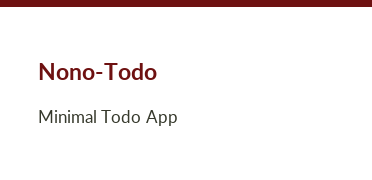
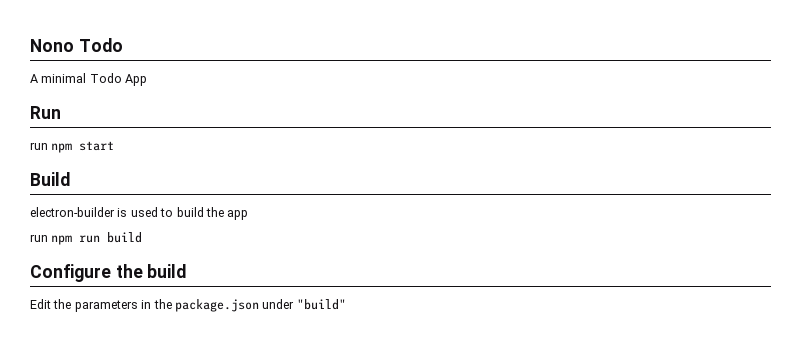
- Nono-Todo
- Minimal Todo App
+ Nono Todo
+ A minimal Todo App
+ Run
+ run npm start
+ Build
+ electron-builder is used to build the app
+ run npm run build
+ Configure the build
+ Edit the parameters in the package.json under "build"

